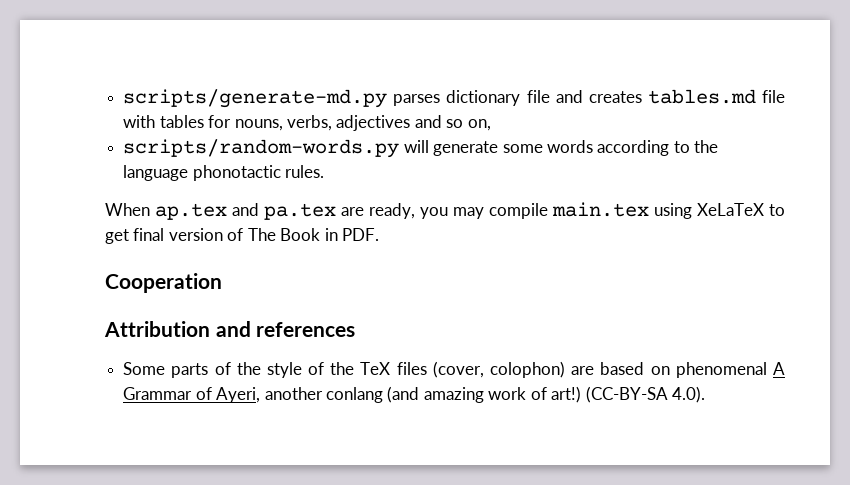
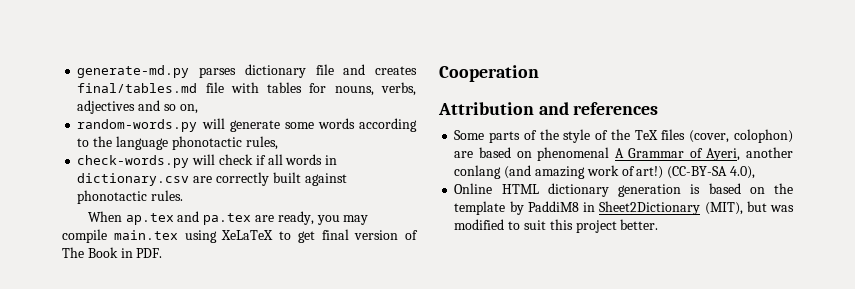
- scripts/generate-md.py parses dictionary file and creates tables.md file with tables for nouns, verbs, adjectives and so on,
+ generate-md.py parses dictionary file and creates final/tables.md file with tables for nouns, verbs, adjectives and so on,
- scripts/random-words.py will generate some words according to the language phonotactic rules.
+ random-words.py will generate some words according to the language phonotactic rules,
+ check-words.py will check if all words in dictionary.csv are correctly built against phonotactic rules.
- (CC-BY-SA 4.0).
+ (CC-BY-SA 4.0),
+ Online HTML dictionary generation is based on the template by PaddiM8 in Sheet2Dictionary (MIT), but was modified to suit this project better.

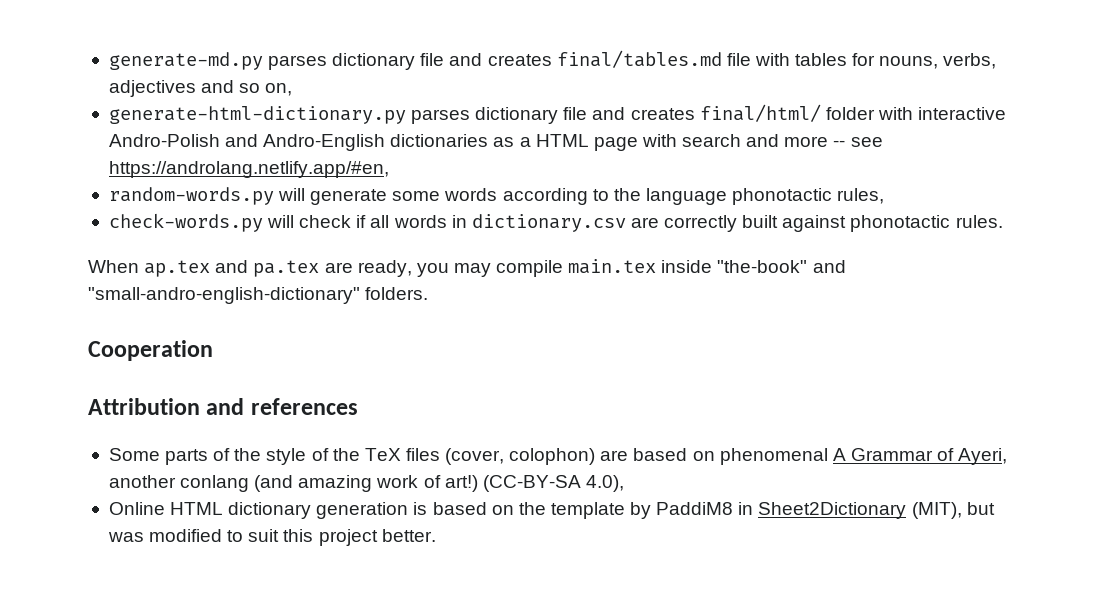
+ generate-html-dictionary.py parses dictionary file and creates final/html/ folder with interactive Andro-Polish and Andro-English dictionaries as a HTML page with search and more -- see https://androlang.netlify.app/#en,
- When ap.tex and pa.tex are ready, you may compile main.tex using XeLaTeX to get final version of The Book in PDF.
+ When ap.tex and pa.tex are ready, you may compile main.tex inside "the-book" and "small-andro-english-dictionary" folders.

